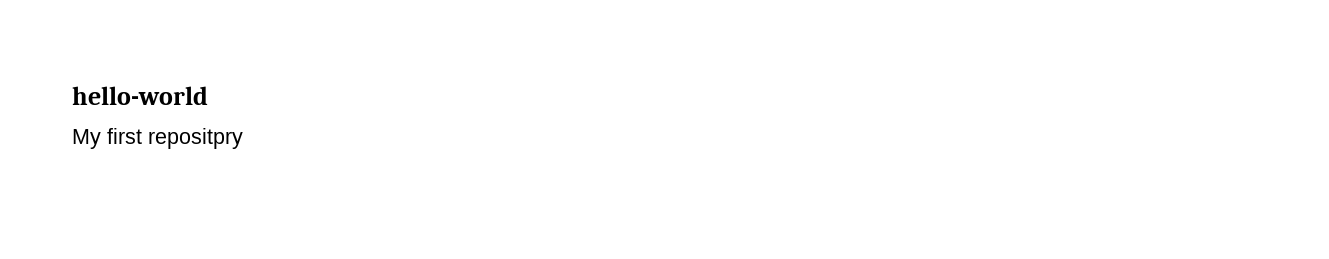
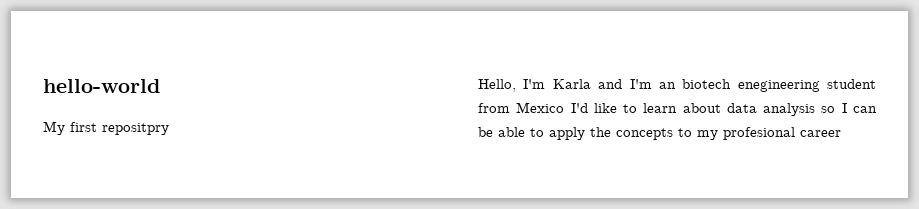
+ Hello, I'm Karla and I'm an biotech enegineering student from Mexico I'd like to learn about data analysis so I can be able to apply the concepts to my profesional career

